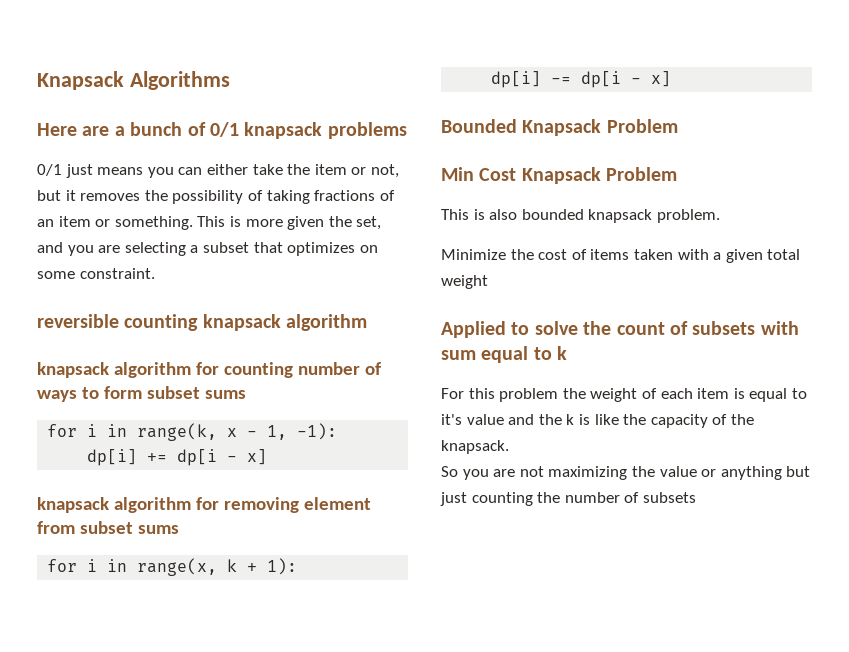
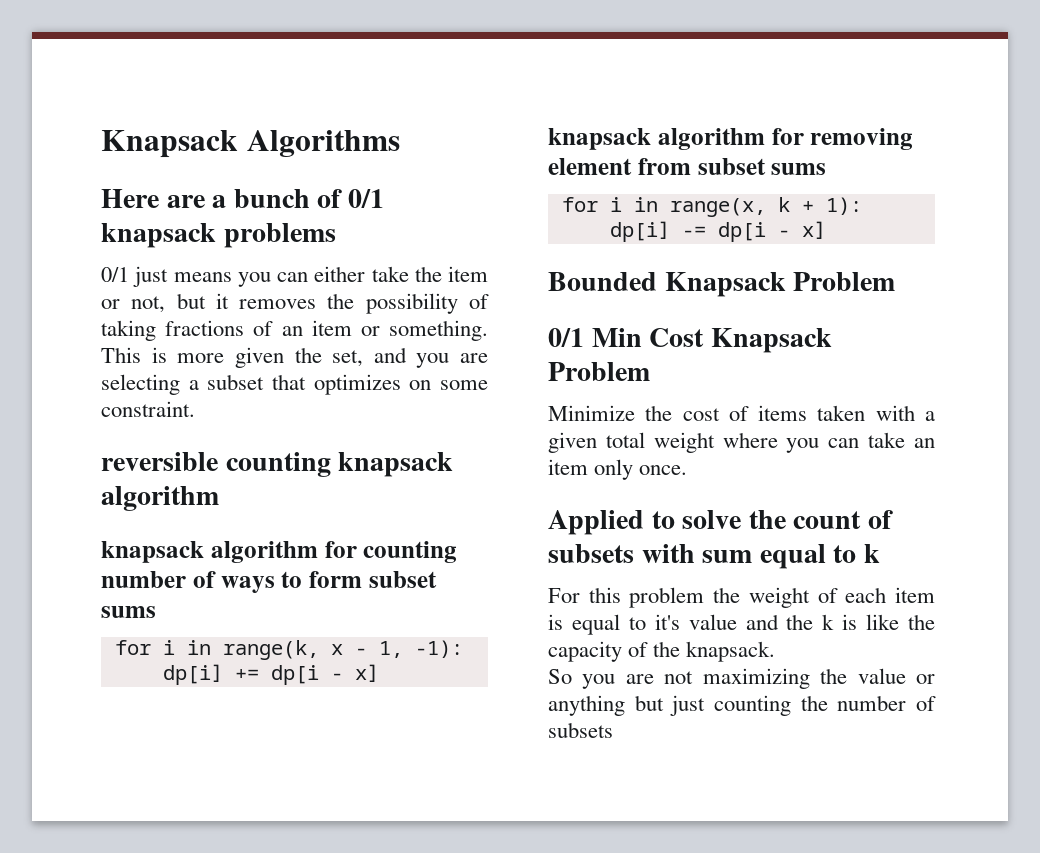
- Min Cost Knapsack Problem
+ 0/1 Min Cost Knapsack Problem
- This is also bounded knapsack problem.
- Minimize the cost of items taken with a given total weight
+ Minimize the cost of items taken with a given total weight where you can take an item only once.

